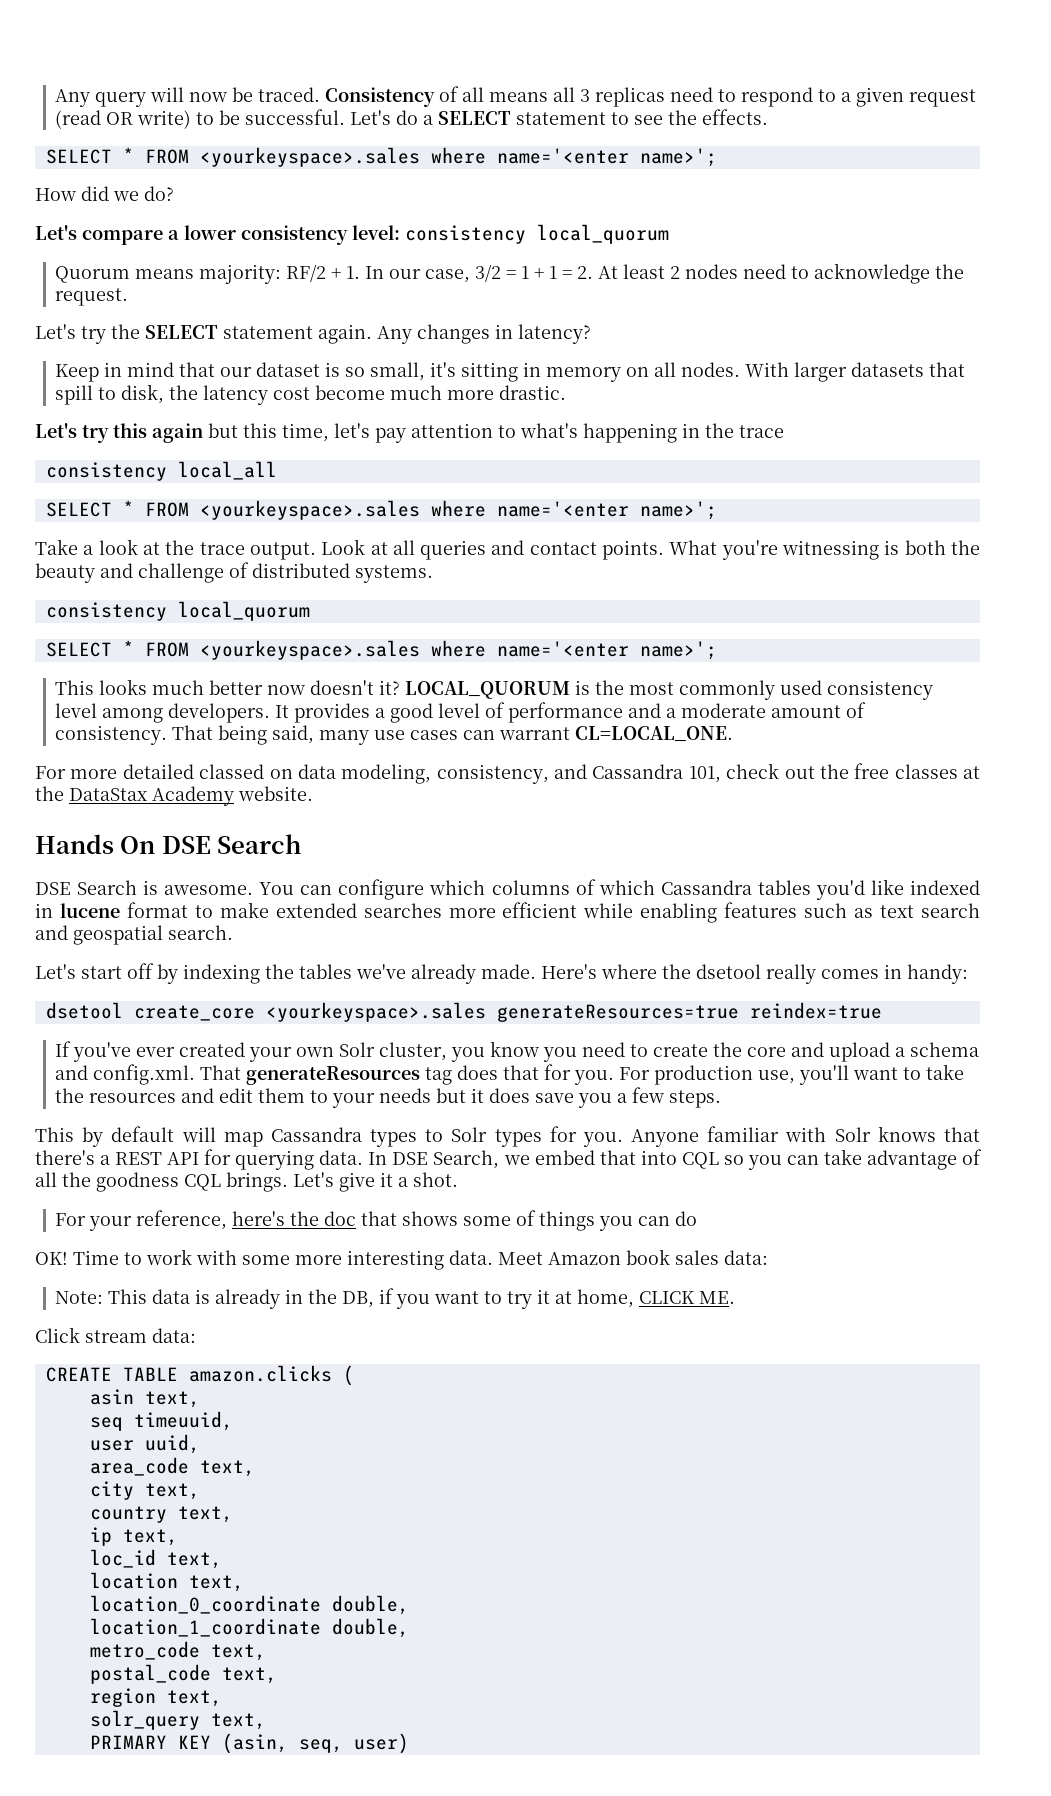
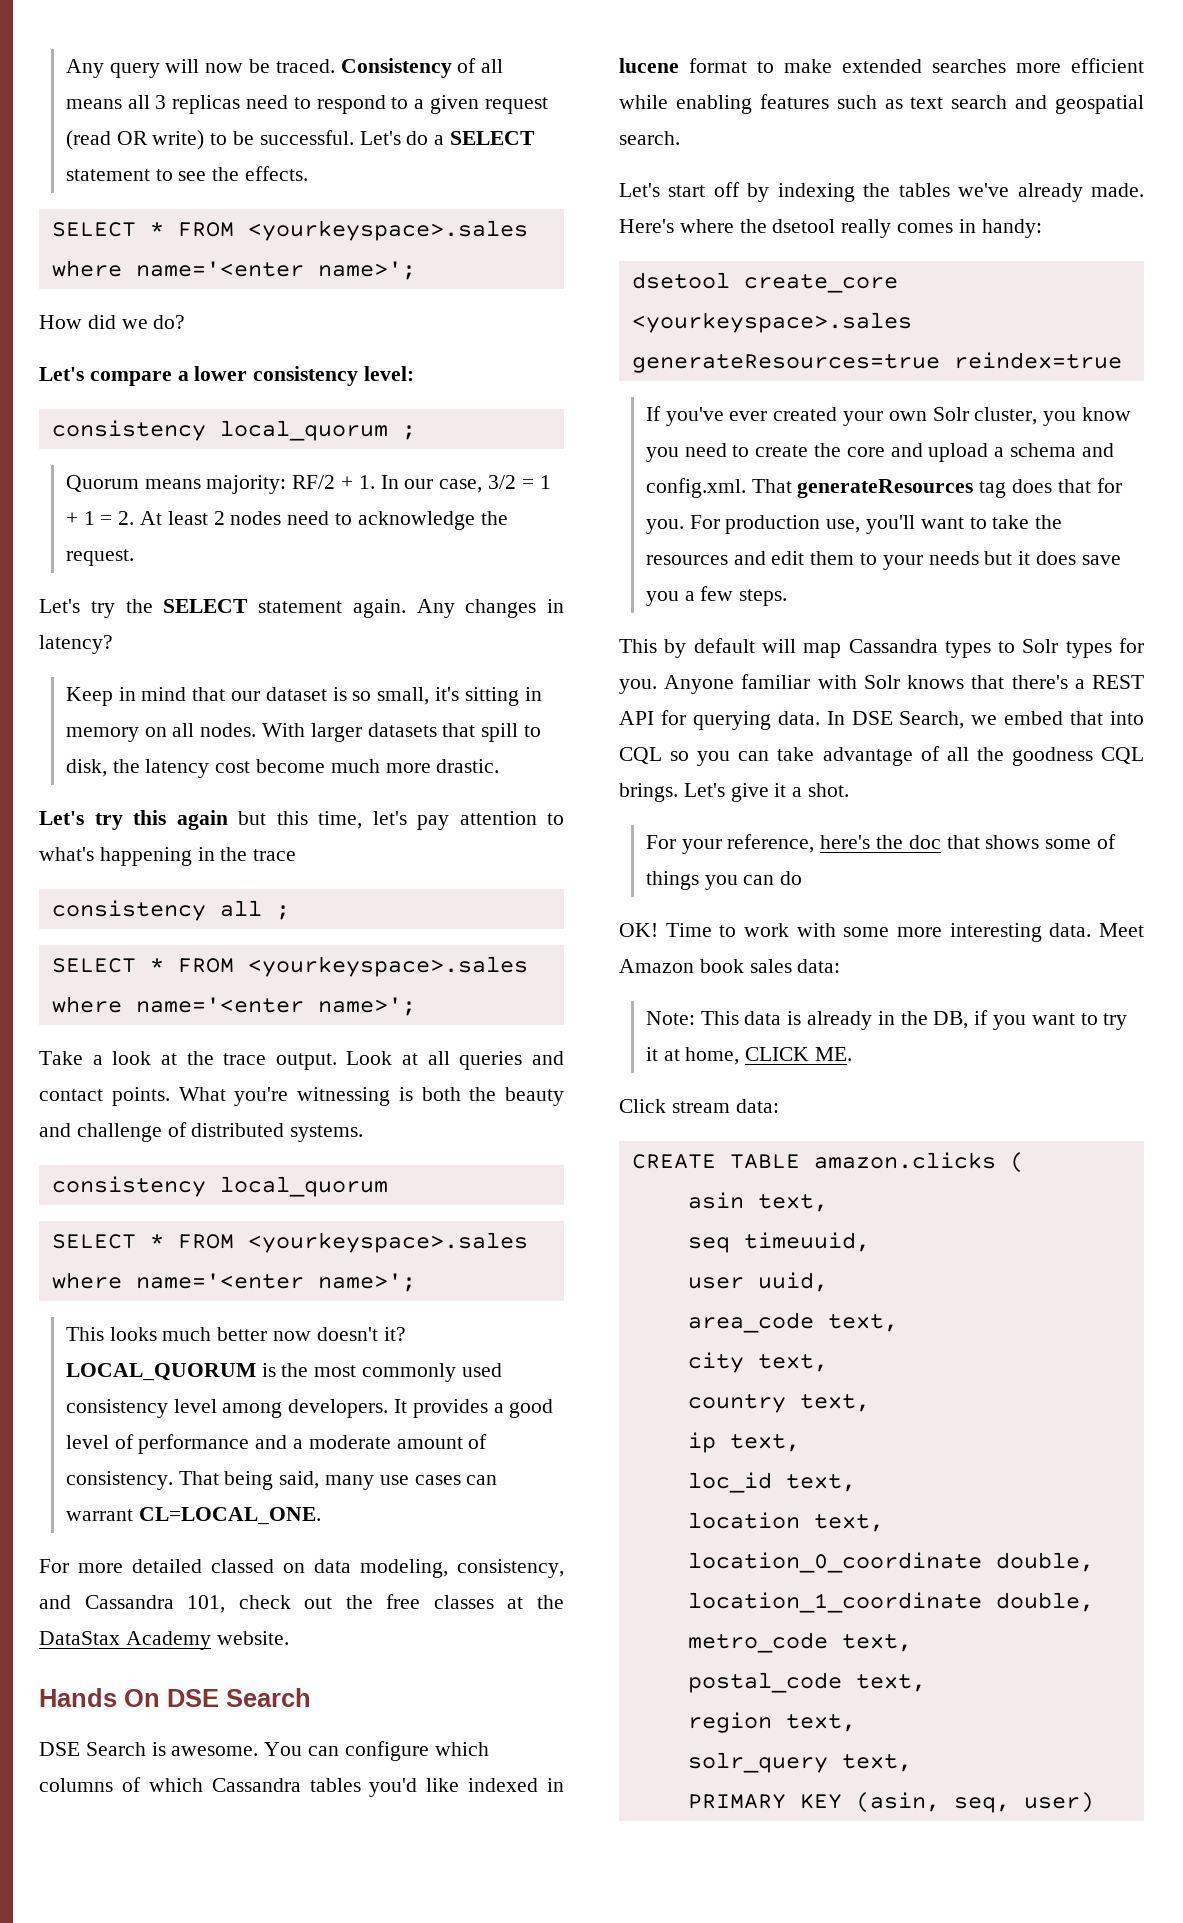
- Let's compare a lower consistency level: consistency local_quorum
+ Let's compare a lower consistency level:
+ consistency local_quorum ;
- consistency local_all
+ consistency all ;

